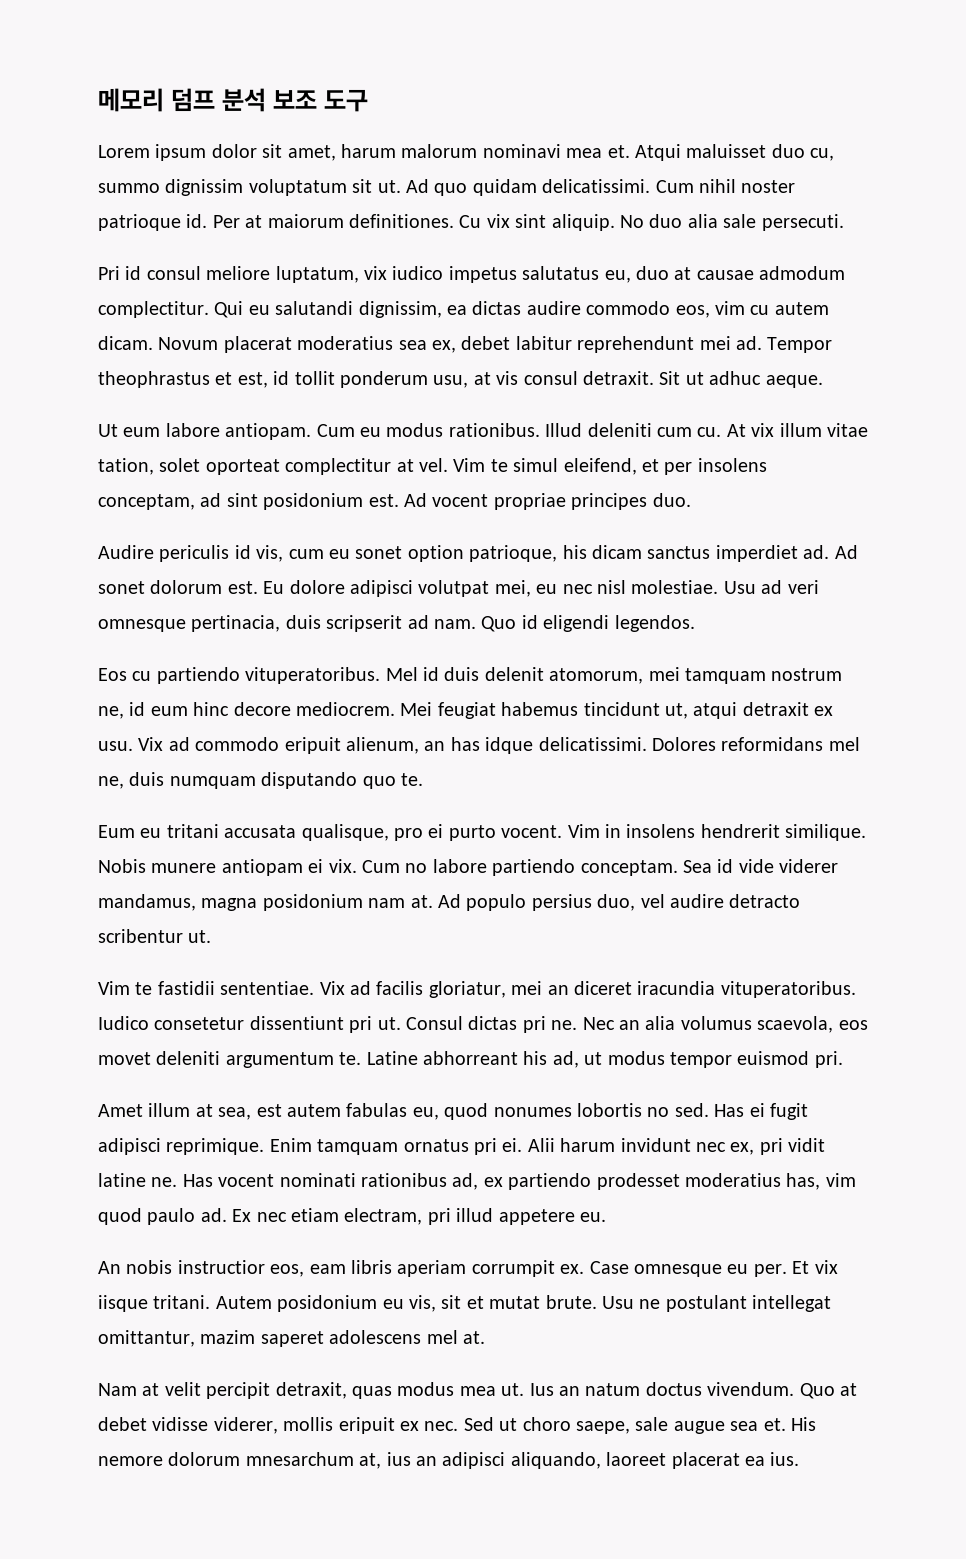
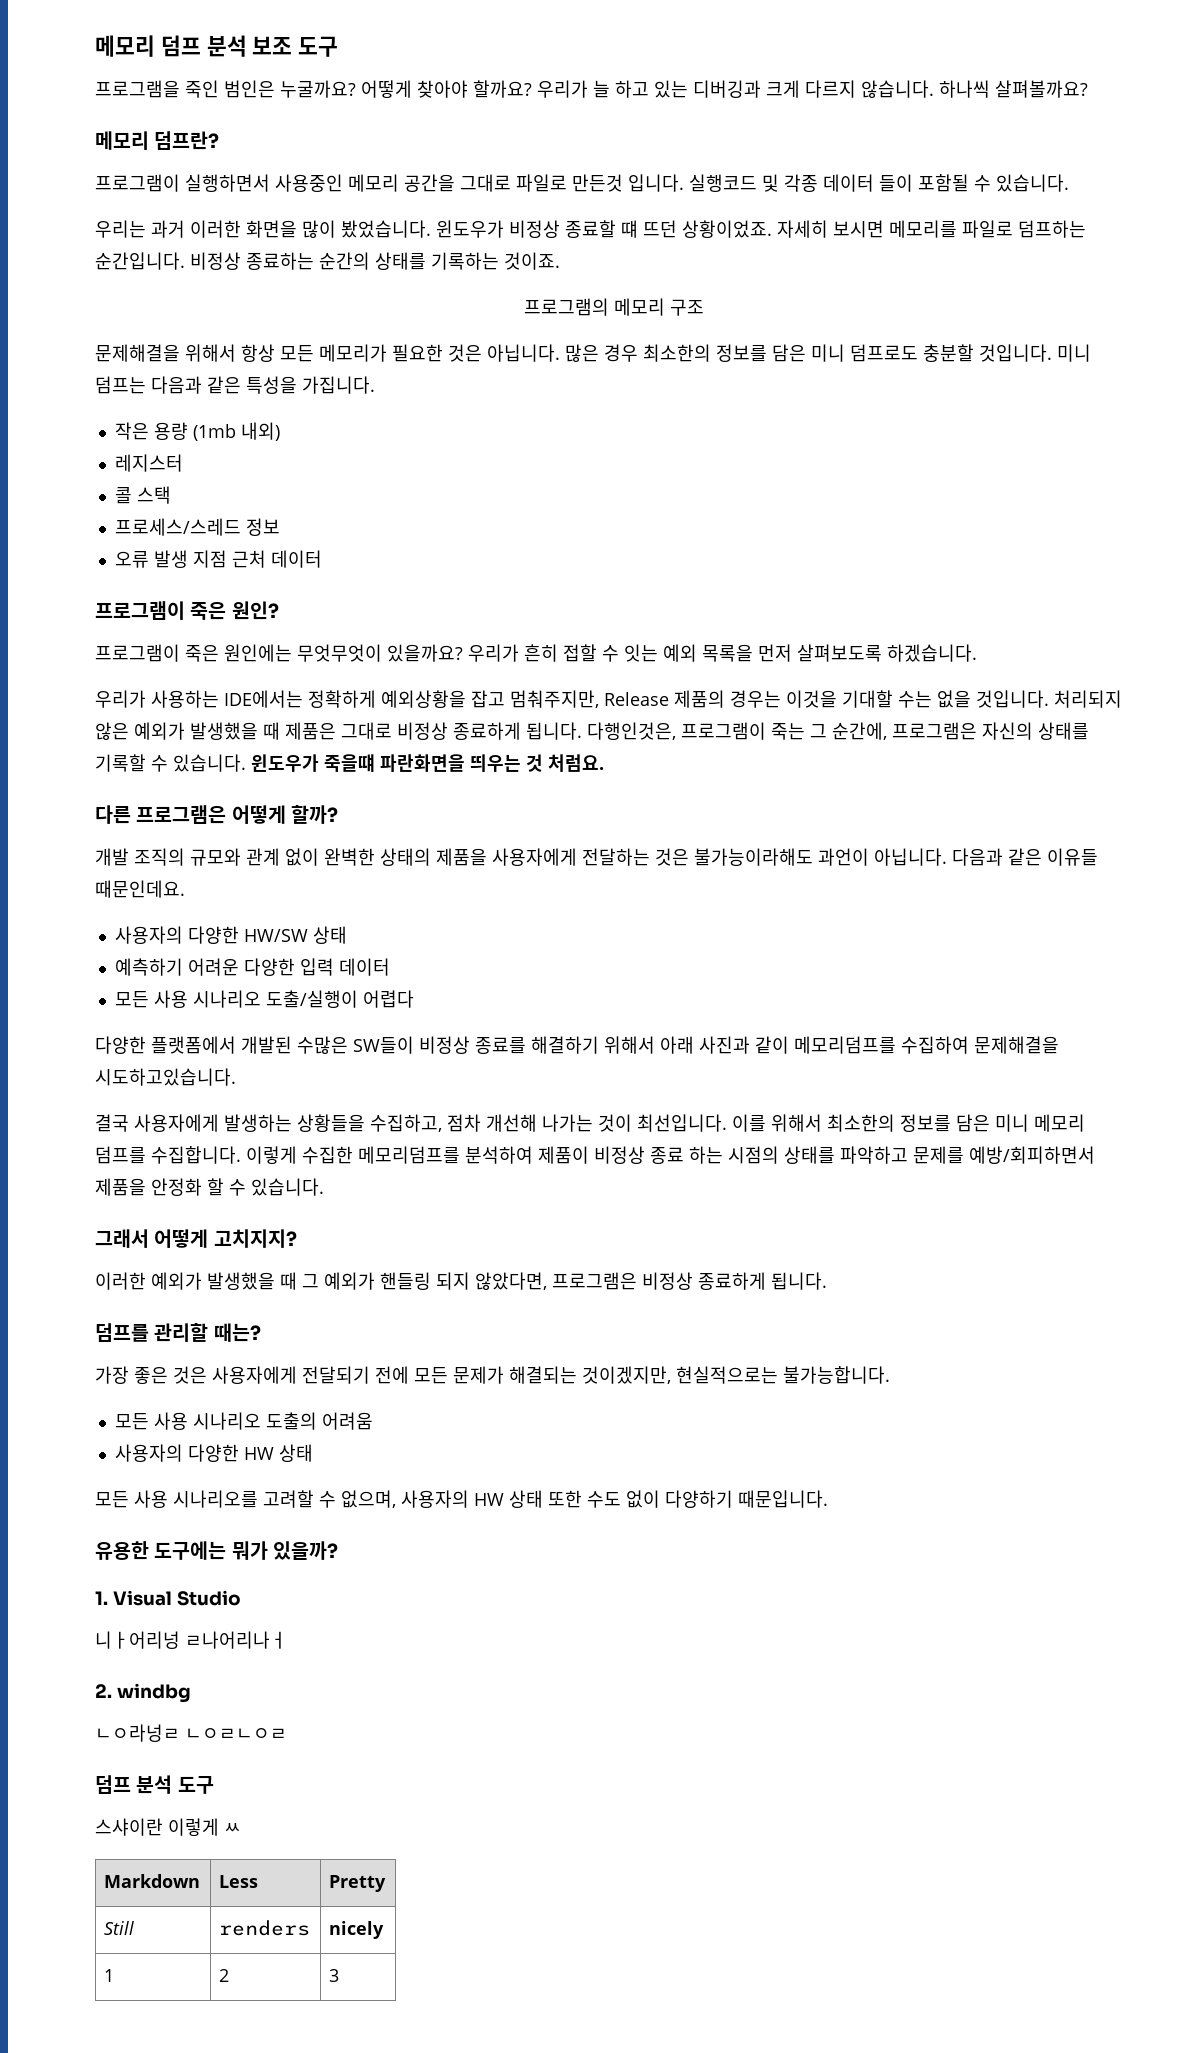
- Lorem ipsum dolor sit amet, harum malorum nominavi mea et. Atqui maluisset duo cu, summo dignissim voluptatum sit ut. Ad quo quidam delicatissimi. Cum nihil noster patrioque id. Per at maiorum definitiones. Cu vix sint aliquip. No duo alia sale persecuti.
- Pri id consul meliore luptatum, vix iudico impetus salutatus eu, duo at causae admodum complectitur. Qui eu salutandi dignissim, ea dictas audire commodo eos, vim cu autem dicam. Novum placerat moderatius sea ex, debet labitur reprehendunt mei ad. Tempor theophrastus et est, id tollit ponderum usu, at vis consul detraxit. Sit ut adhuc aeque.
- Ut eum labore antiopam. Cum eu modus rationibus. Illud deleniti cum cu. At vix illum vitae tation, solet oporteat complectitur at vel. Vim te simul eleifend, et per insolens conceptam, ad sint posidonium est. Ad vocent propriae principes duo.
- Audire periculis id vis, cum eu sonet option patrioque, his dicam sanctus imperdiet ad. Ad sonet dolorum est. Eu dolore adipisci volutpat mei, eu nec nisl molestiae. Usu ad veri omnesque pertinacia, duis scripserit ad nam. Quo id eligendi legendos.
- Eos cu partiendo vituperatoribus. Mel id duis delenit atomorum, mei tamquam nostrum ne, id eum hinc decore mediocrem. Mei feugiat habemus tincidunt ut, atqui detraxit ex usu. Vix ad commodo eripuit alienum, an has idque delicatissimi. Dolores reformidans mel ne, duis numquam disputando quo te.
- Eum eu tritani accusata qualisque, pro ei purto vocent. Vim in insolens hendrerit similique. Nobis munere antiopam ei vix. Cum no labore partiendo conceptam. Sea id vide viderer mandamus, magna posidonium nam at. Ad populo persius duo, vel audire detracto scribentur ut.
- Vim te fastidii sententiae. Vix ad facilis gloriatur, mei an diceret iracundia vituperatoribus. Iudico consetetur dissentiunt pri ut. Consul dictas pri ne. Nec an alia volumus scaevola, eos movet deleniti argumentum te. Latine abhorreant his ad, ut modus tempor euismod pri.
- Amet illum at sea, est autem fabulas eu, quod nonumes lobortis no sed. Has ei fugit adipisci reprimique. Enim tamquam ornatus pri ei. Alii harum invidunt nec ex, pri vidit latine ne. Has vocent nominati rationibus ad, ex partiendo prodesset moderatius has, vim quod paulo ad. Ex nec etiam electram, pri illud appetere eu.
- An nobis instructior eos, eam libris aperiam corrumpit ex. Case omnesque eu per. Et vix iisque tritani. Autem posidonium eu vis, sit et mutat brute. Usu ne postulant intellegat omittantur, mazim saperet adolescens mel at.
- Nam at velit percipit detraxit, quas modus mea ut. Ius an natum doctus vivendum. Quo at debet vidisse viderer, mollis eripuit ex nec. Sed ut choro saepe, sale augue sea et. His nemore dolorum mnesarchum at, ius an adipisci aliquando, laoreet placerat ea ius.
+ 프로그램을 죽인 범인은 누굴까요? 어떻게 찾아야 할까요? 우리가 늘 하고 있는 디버깅과 크게 다르지 않습니다. 하나씩 살펴볼까요?
+ 메모리 덤프란?
+ 프로그램이 실행하면서 사용중인 메모리 공간을 그대로 파일로 만든것 입니다. 실행코드 및 각종 데이터 들이 포함될 수 있습니다.
+ 우리는 과거 이러한 화면을 많이 봤었습니다. 윈도우가 비정상 종료할 떄 뜨던 상황이었죠. 자세히 보시면 메모리를 파일로 덤프하는 순간입니다. 비정상 종료하는 순간의 상태를 기록하는 것이죠.
+ 프로그램의 메모리 구조
+ 문제해결을 위해서 항상 모든 메모리가 필요한 것은 아닙니다. 많은 경우 최소한의 정보를 담은 미니 덤프로도 충분할 것입니다. 미니 덤프는 다음과 같은 특성을 가집니다.
+ 작은 용량 (1mb 내외)
+ 레지스터
+ 콜 스택
+ 프로세스/스레드 정보
+ 오류 발생 지점 근처 데이터
+ 프로그램이 죽은 원인?
+ 프로그램이 죽은 원인에는 무엇무엇이 있을까요? 우리가 흔히 접할 수 잇는 예외 목록을 먼저 살펴보도록 하겠습니다.
+ 우리가 사용하는 IDE에서는 정확하게 예외상황을 잡고 멈춰주지만, Release 제품의 경우는 이것을 기대할 수는 없을 것입니다. 처리되지 않은 예외가 발생했을 때 제품은 그대로 비정상 종료하게 됩니다. 다행인것은, 프로그램이 죽는 그 순간에, 프로그램은 자신의 상태를 기록할 수 있습니다. 윈도우가 죽을떄 파란화면을 띄우는 것 처럼요.
+ 다른 프로그램은 어떻게 할까?
+ 개발 조직의 규모와 관계 없이 완벽한 상태의 제품을 사용자에게 전달하는 것은 불가능이라해도 과언이 아닙니다. 다음과 같은 이유들 때문인데요.
+ 사용자의 다양한 HW/SW 상태
+ 예측하기 어려운 다양한 입력 데이터
+ 모든 사용 시나리오 도출/실행이 어렵다
+ 다양한 플랫폼에서 개발된 수많은 SW들이 비정상 종료를 해결하기 위해서 아래 사진과 같이 메모리덤프를 수집하여 문제해결을 시도하고있습니다.
+ 결국 사용자에게 발생하는 상황들을 수집하고, 점차 개선해 나가는 것이 최선입니다. 이를 위해서 최소한의 정보를 담은 미니 메모리 덤프를 수집합니다. 이렇게 수집한 메모리덤프를 분석하여 제품이 비정상 종료 하는 시점의 상태를 파악하고 문제를 예방/회피하면서 제품을 안정화 할 수 있습니다.
+ 그래서 어떻게 고치지지?
+ 이러한 예외가 발생했을 때 그 예외가 핸들링 되지 않았다면, 프로그램은 비정상 종료하게 됩니다.
+ 덤프를 관리할 때는?
+ 가장 좋은 것은 사용자에게 전달되기 전에 모든 문제가 해결되는 것이겠지만, 현실적으로는 불가능합니다.
+ 모든 사용 시나리오 도출의 어려움
+ 사용자의 다양한 HW 상태
+ 모든 사용 시나리오를 고려할 수 없으며, 사용자의 HW 상태 또한 수도 없이 다양하기 때문입니다.
+ 유용한 도구에는 뭐가 있을까?
+ 1. Visual Studio
+ 니ㅏ어리넝 ㄹ나어리나ㅓ
+ 2. windbg
+ ㄴㅇ라넝ㄹ ㄴㅇㄹㄴㅇㄹ
+ 덤프 분석 도구
+ 스샤이란 이렇게 ㅆ
+ Markdown | Less | Pretty
+ Still | renders | nicely
+ 1 | 2 | 3

